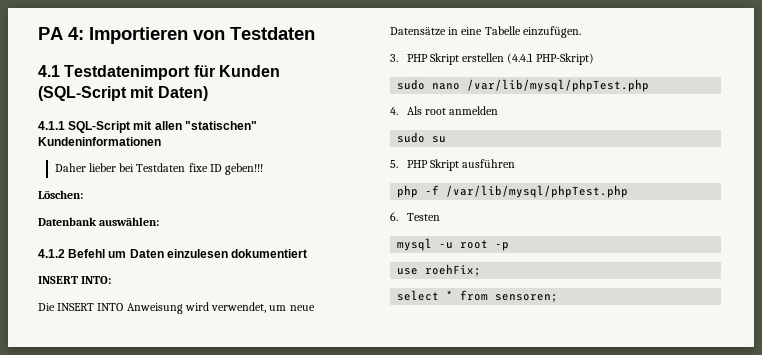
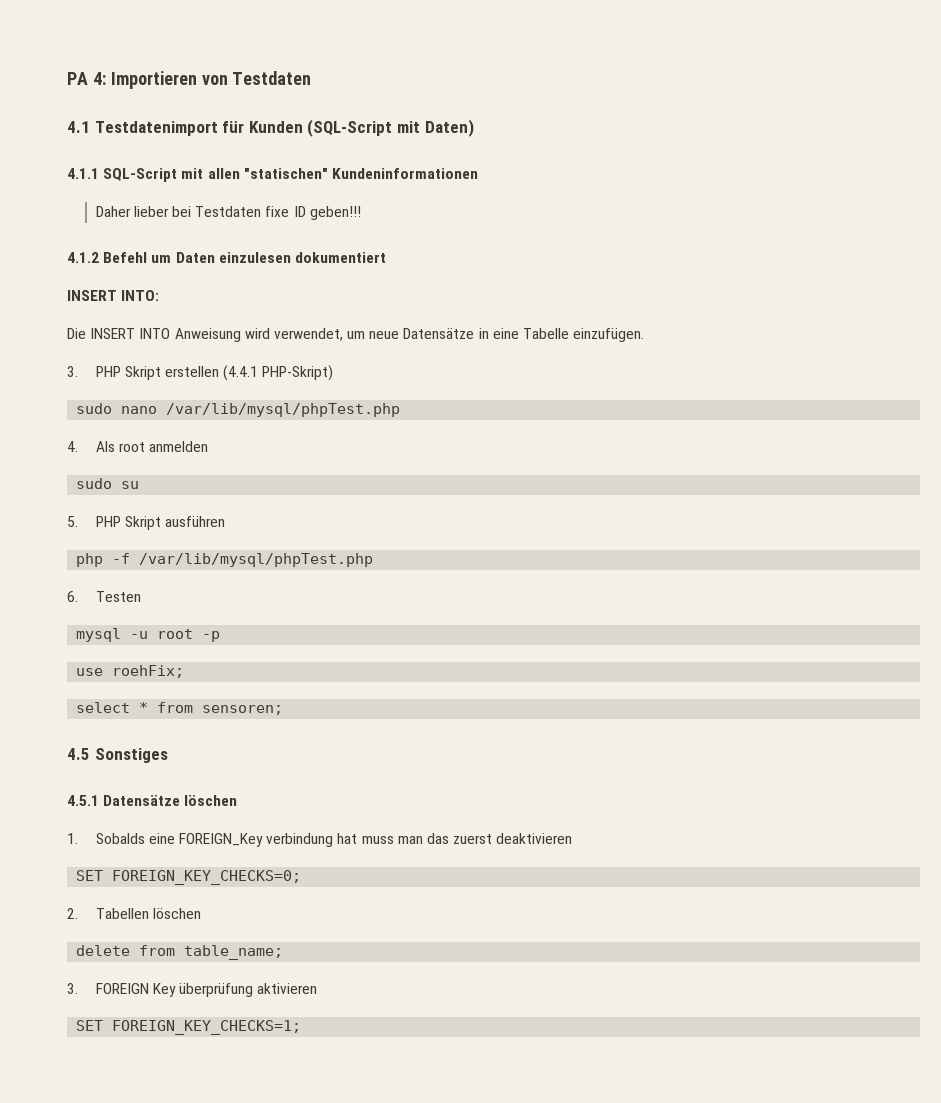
- Löschen:
- Datenbank auswählen:
+ 4.5 Sonstiges
+ 4.5.1 Datensätze löschen
+ 1. Sobalds eine FOREIGN_Key verbindung hat muss man das zuerst deaktivieren
+ SET FOREIGN_KEY_CHECKS=0;
+ 2. Tabellen löschen
+ delete from table_name;
+ 3. FOREIGN Key überprüfung aktivieren
+ SET FOREIGN_KEY_CHECKS=1;

